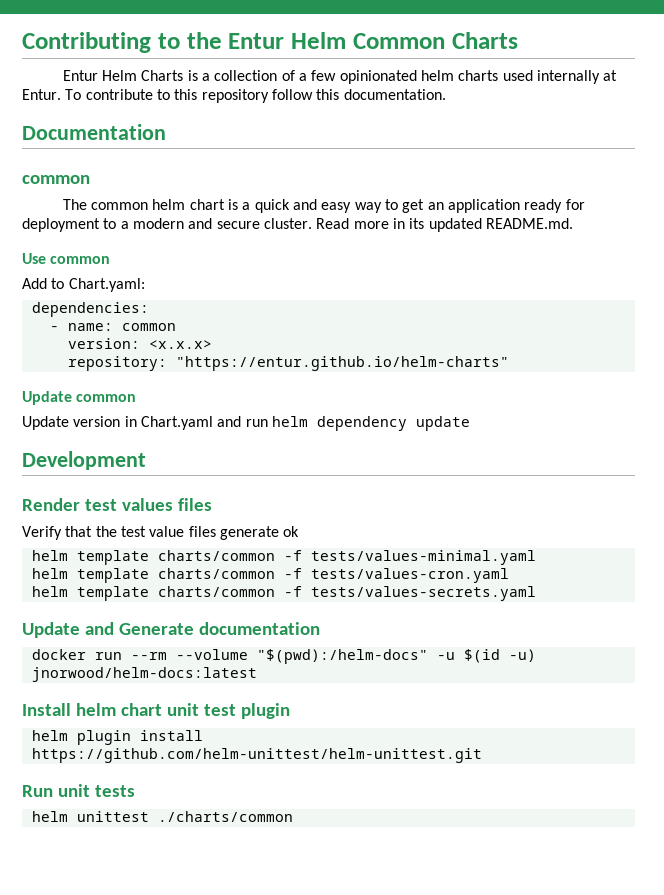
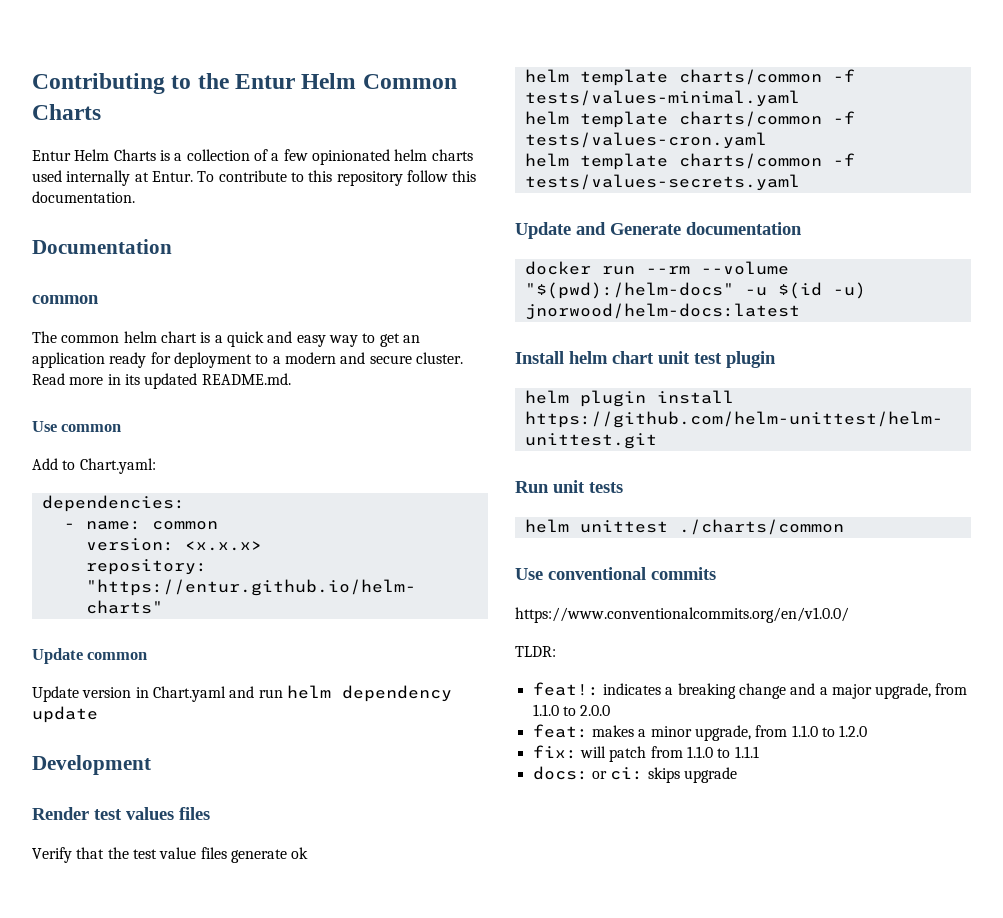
+ Use conventional commits
+ https://www.conventionalcommits.org/en/v1.0.0/
+ TLDR:
+ feat!: indicates a breaking change and a major upgrade, from 1.1.0 to 2.0.0
+ feat: makes a minor upgrade, from 1.1.0 to 1.2.0
+ fix: will patch from 1.1.0 to 1.1.1
+ docs: or ci: skips upgrade

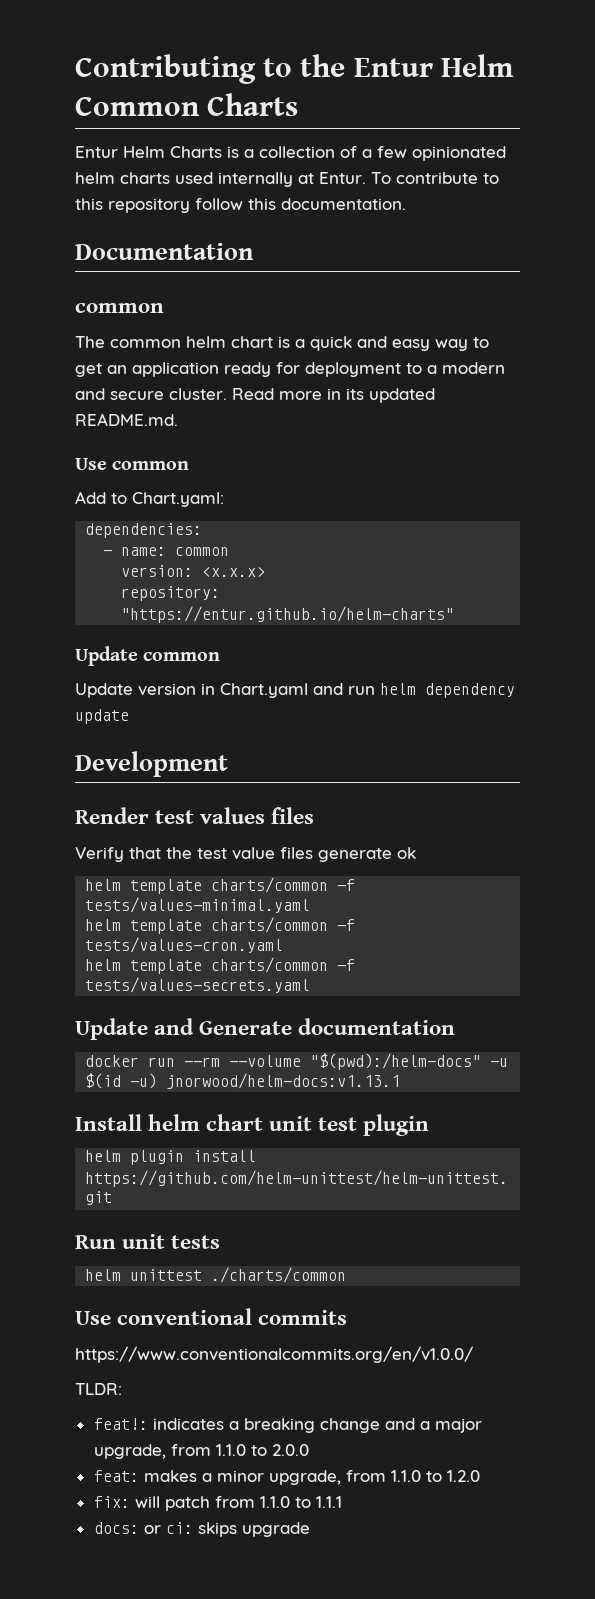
- docker run --rm --volume "$(pwd):/helm-docs" -u $(id -u) jnorwood/helm-docs:latest
+ docker run --rm --volume "$(pwd):/helm-docs" -u $(id -u) jnorwood/helm-docs:v1.13.1

